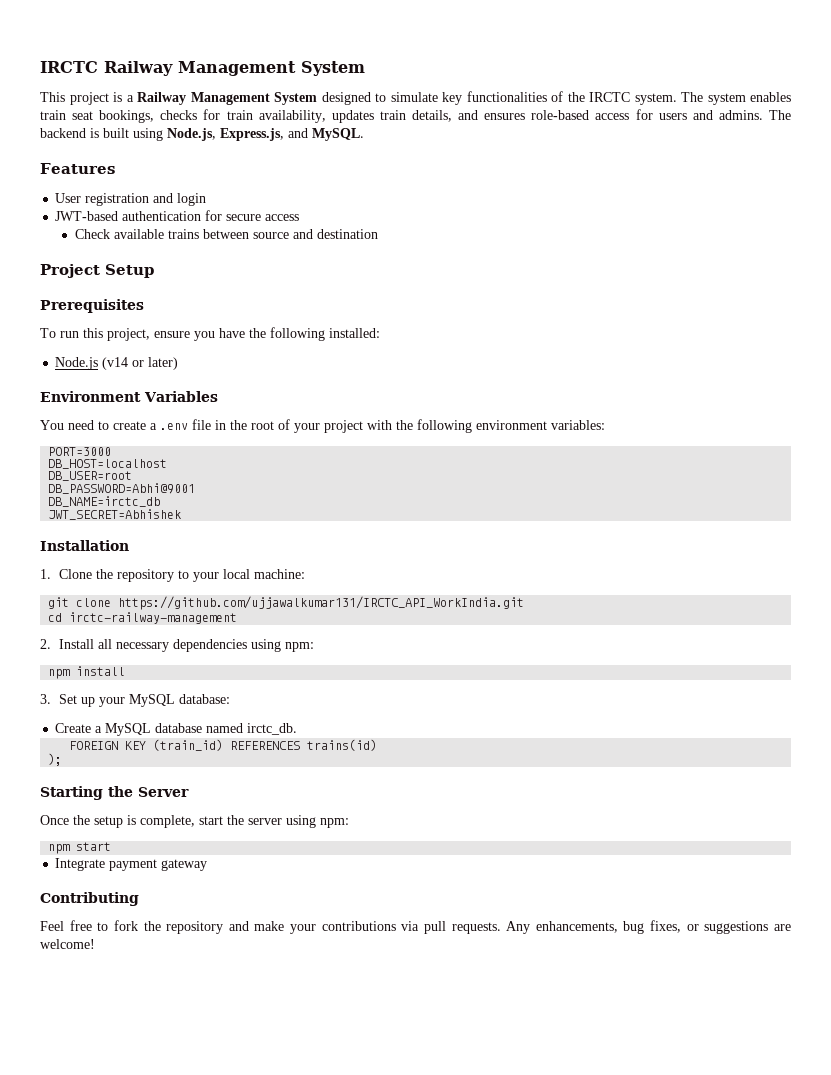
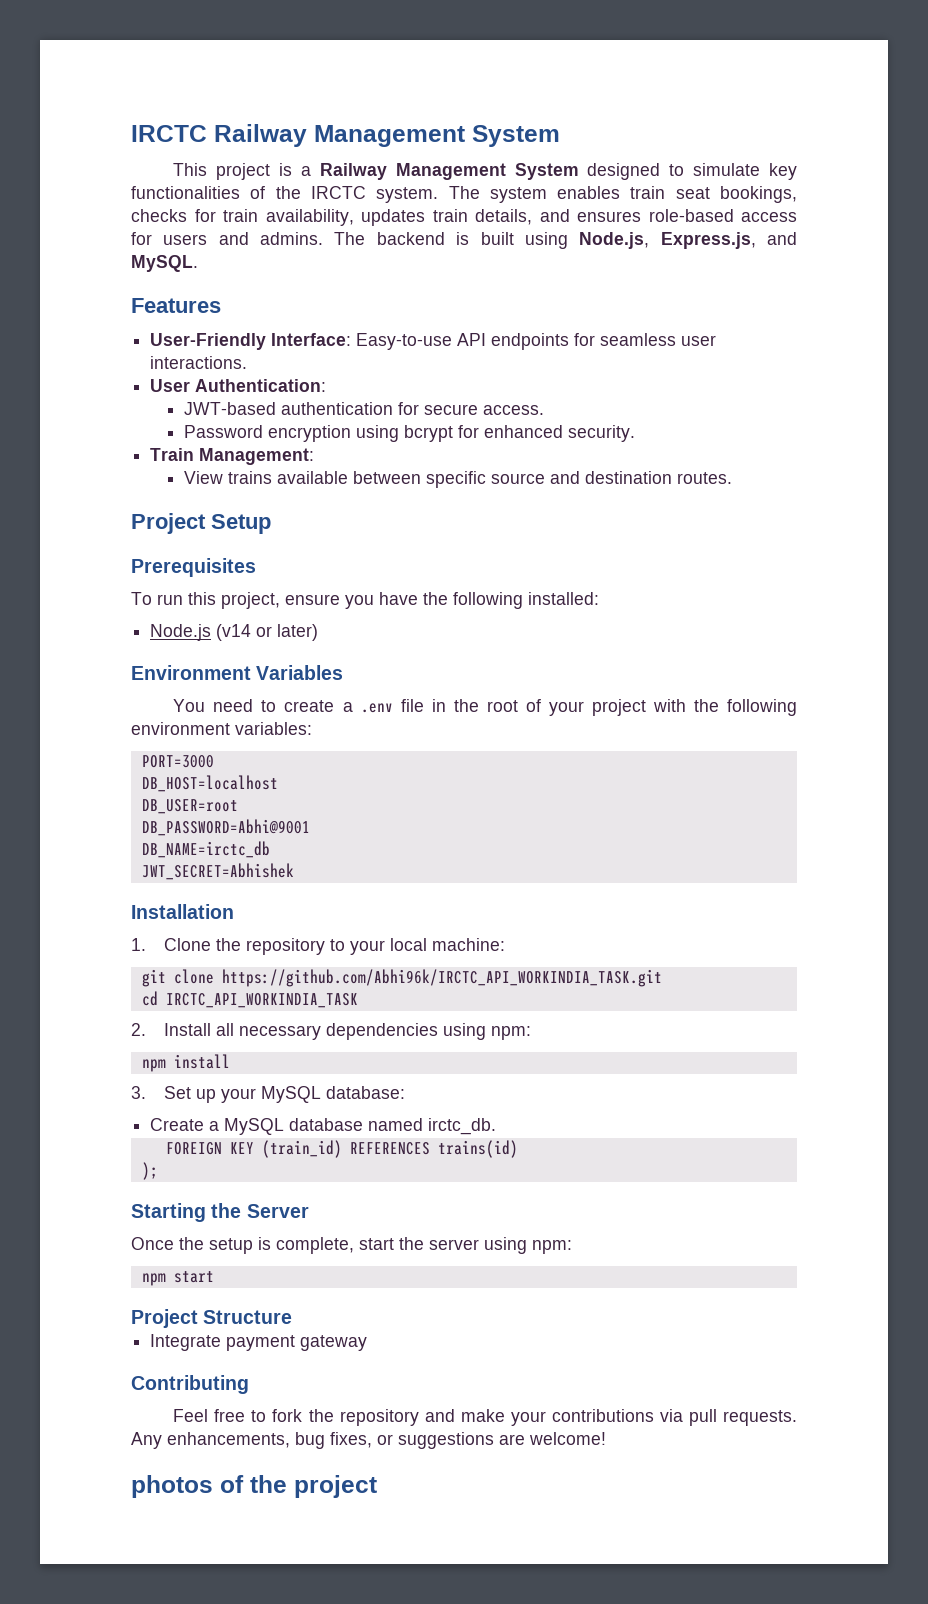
- User registration and login
- JWT-based authentication for secure access
- Check available trains between source and destination
+ User-Friendly Interface: Easy-to-use API endpoints for seamless user interactions.
+ User Authentication:
+ JWT-based authentication for secure access.
+ Password encryption using bcrypt for enhanced security.
+ Train Management:
+ View trains available between specific source and destination routes.
- git clone https://github.com/ujjawalkumar131/IRCTC_API_WorkIndia.git
+ git clone https://github.com/Abhi96k/IRCTC_API_WORKINDIA_TASK.git
- cd irctc-railway-management
+ cd IRCTC_API_WORKINDIA_TASK
+ Project Structure
+ photos of the project

